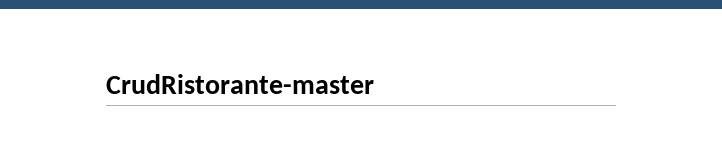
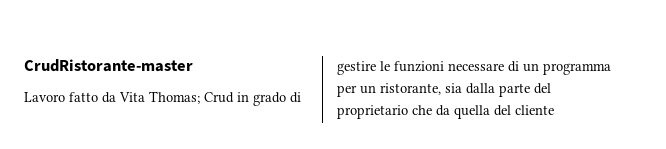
+ Lavoro fatto da Vita Thomas; Crud in grado di gestire le funzioni necessare di un programma per un ristorante, sia dalla parte del proprietario che da quella del cliente

